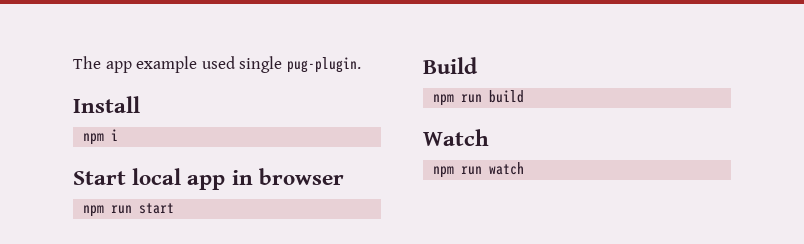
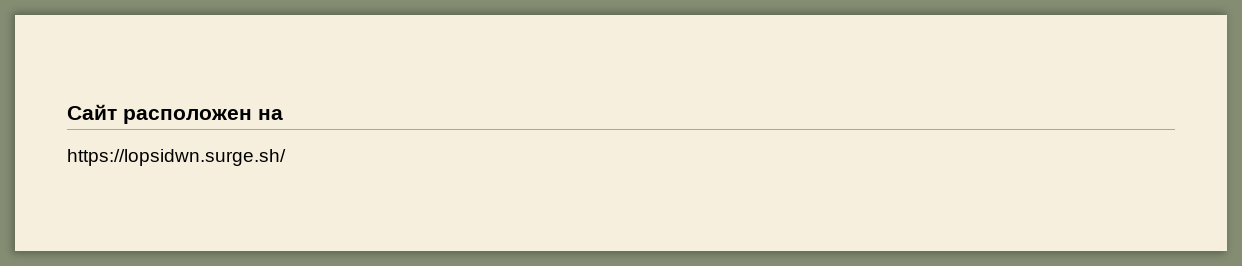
- The app example used single pug-plugin.
- Install
- npm i
- Start local app in browser
- npm run start
- Build
- npm run build
- Watch
- npm run watch
+ Сайт расположен на
+ https://lopsidwn.surge.sh/

